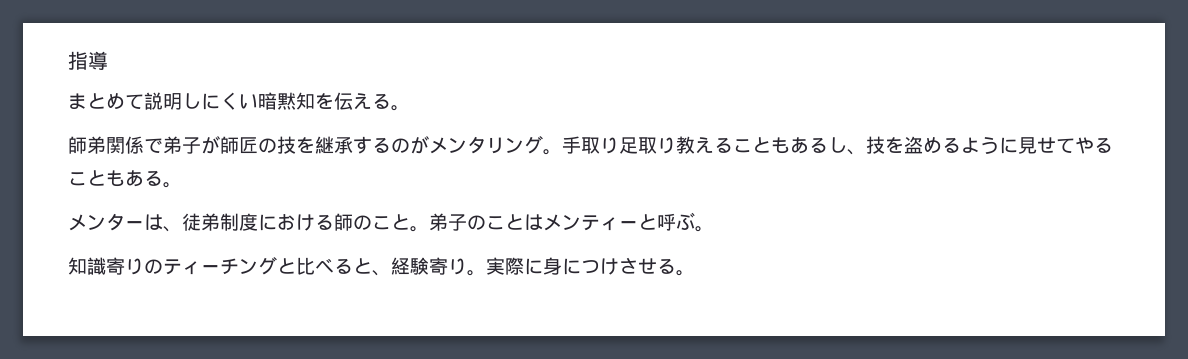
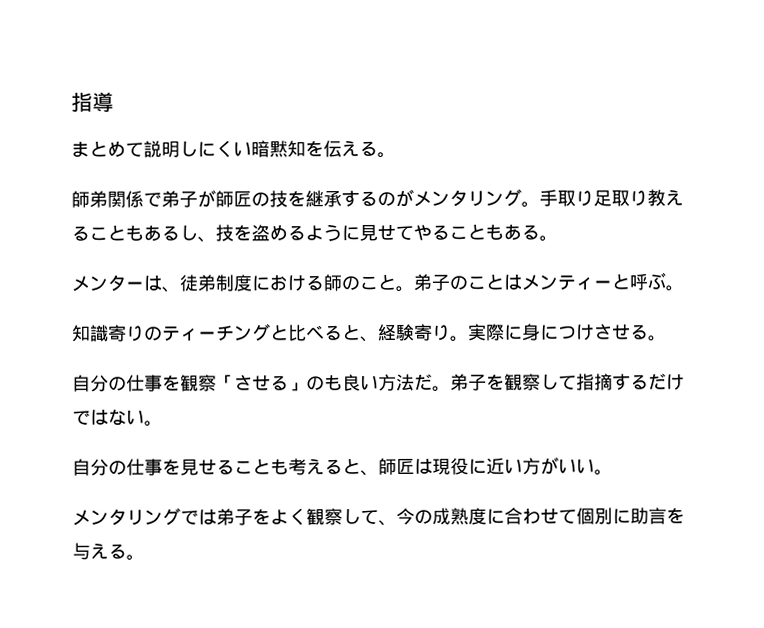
+ 自分の仕事を観察「させる」のも良い方法だ。弟子を観察して指摘するだけではない。
+ 自分の仕事を見せることも考えると、師匠は現役に近い方がいい。
+ メンタリングでは弟子をよく観察して、今の成熟度に合わせて個別に助言を与える。

